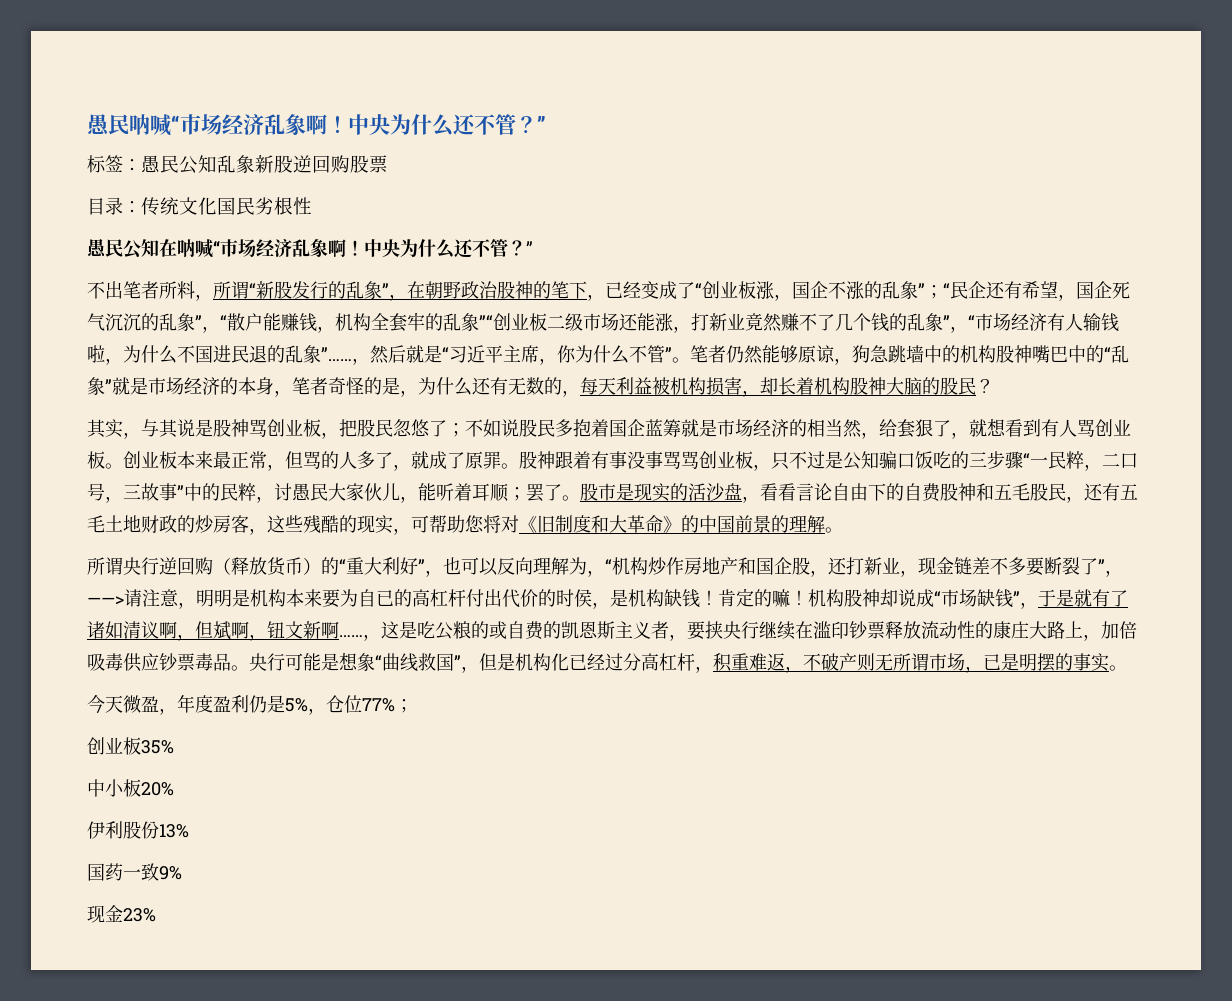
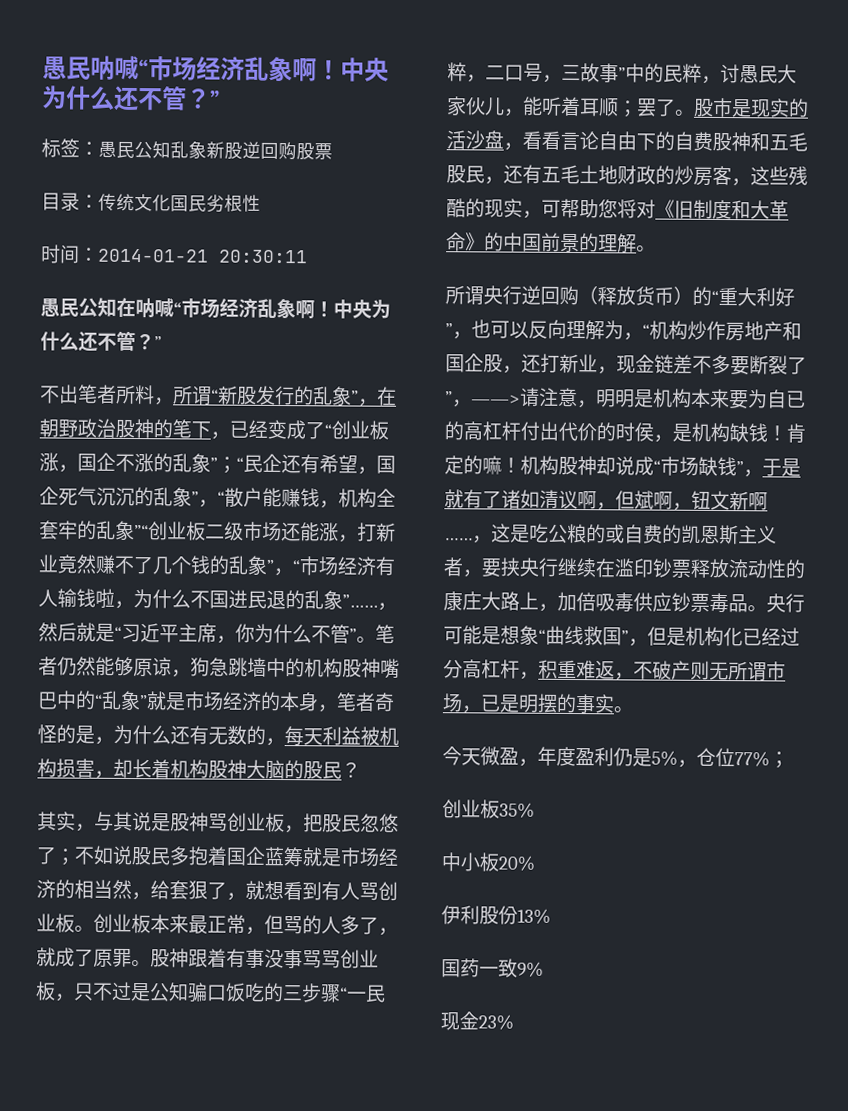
+ 时间：2014-01-21 20:30:11

